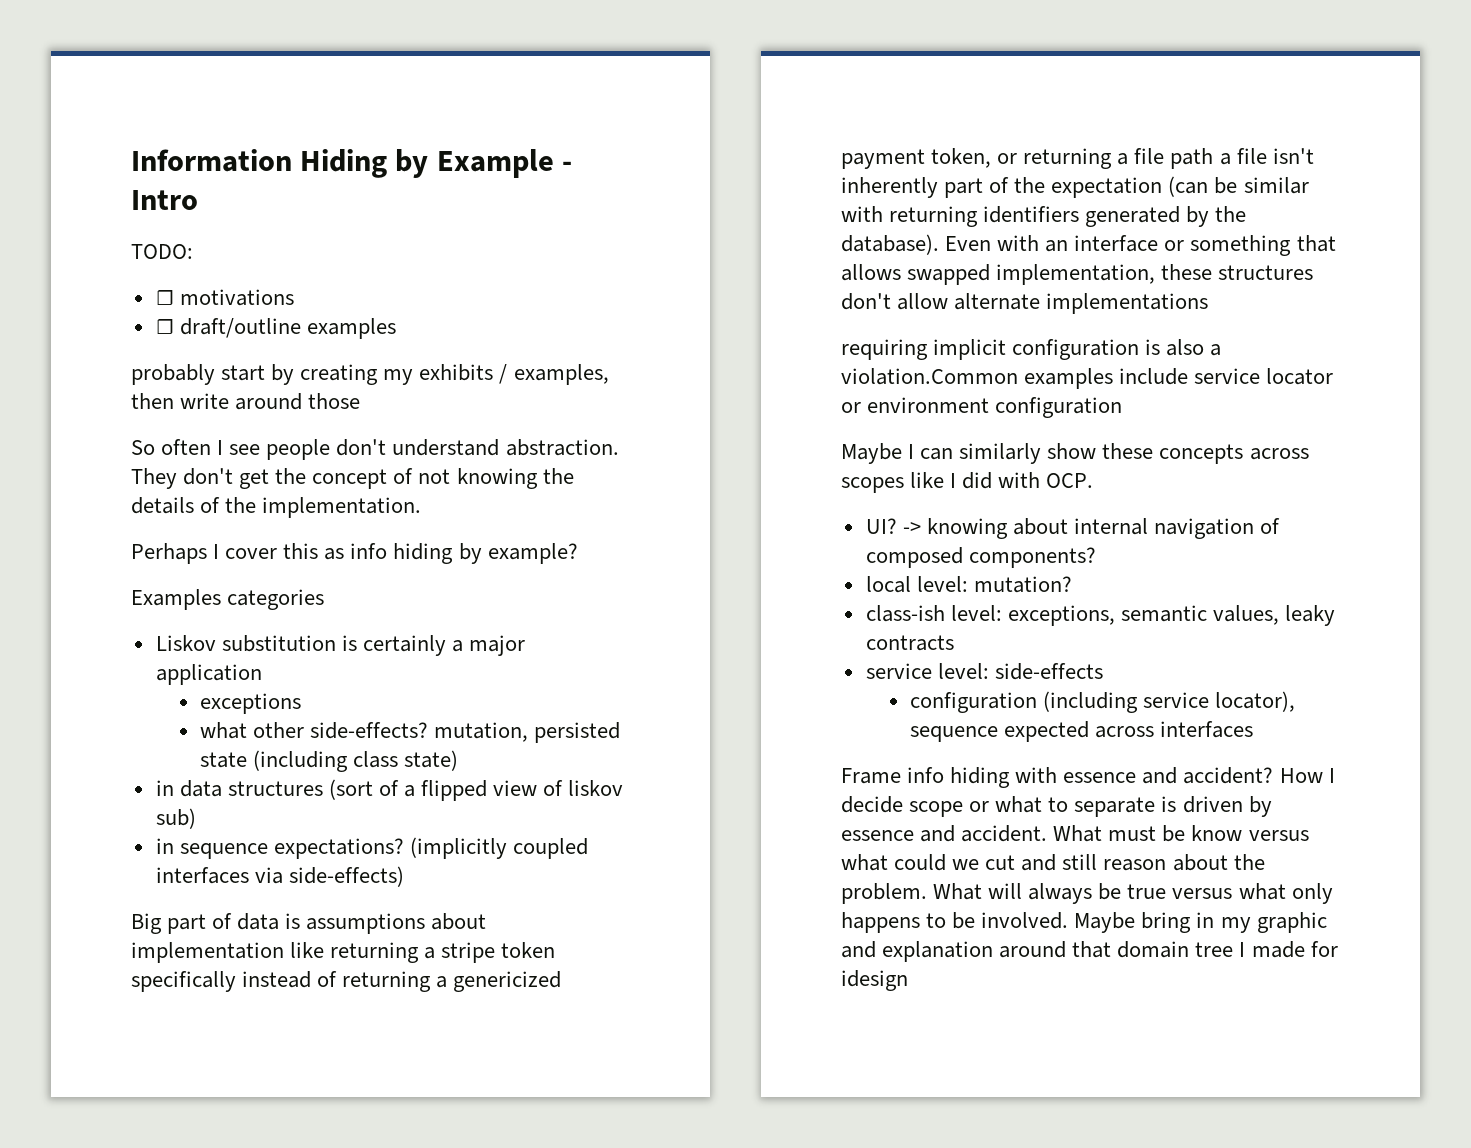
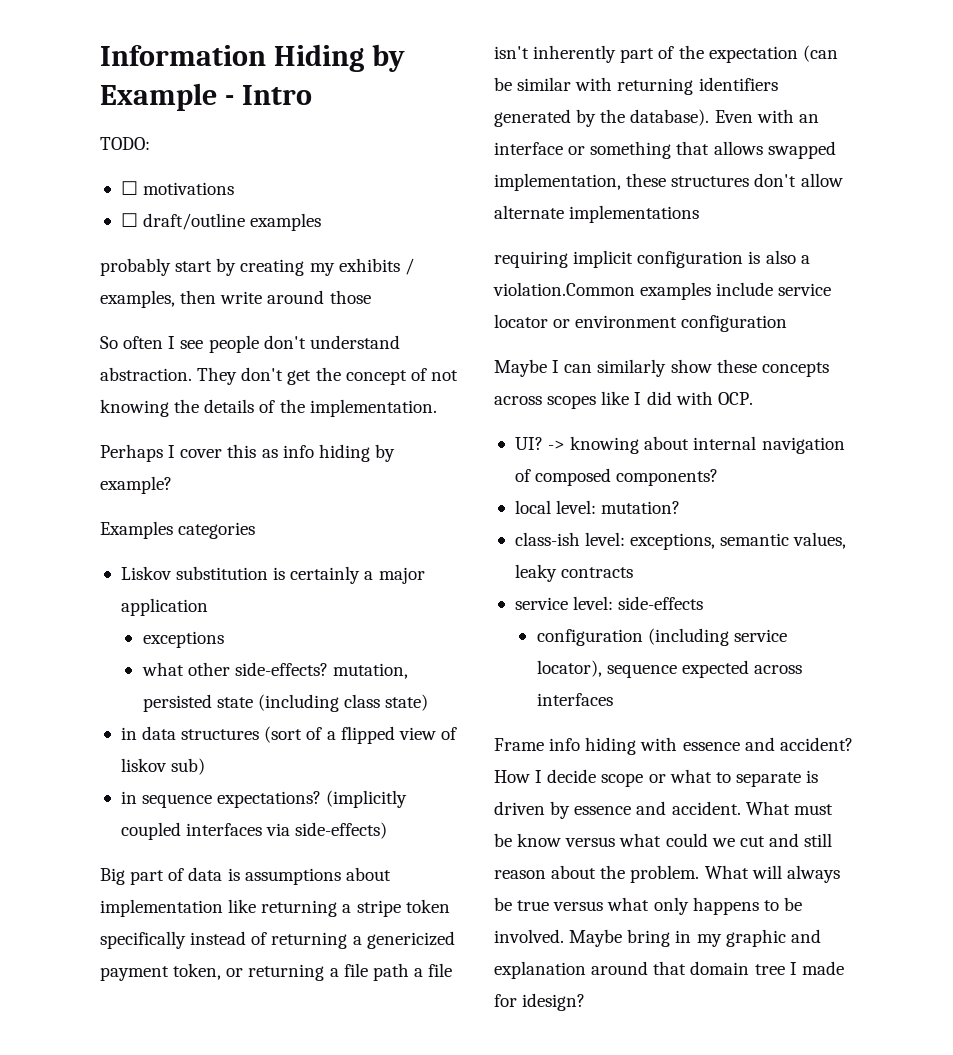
- Maybe bring in my graphic and explanation around that domain tree I made for idesign
+ Maybe bring in my graphic and explanation around that domain tree I made for idesign?

